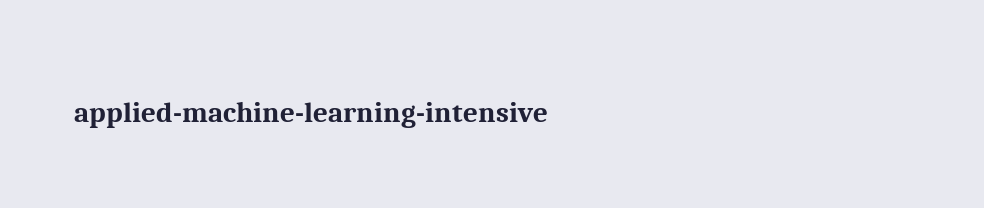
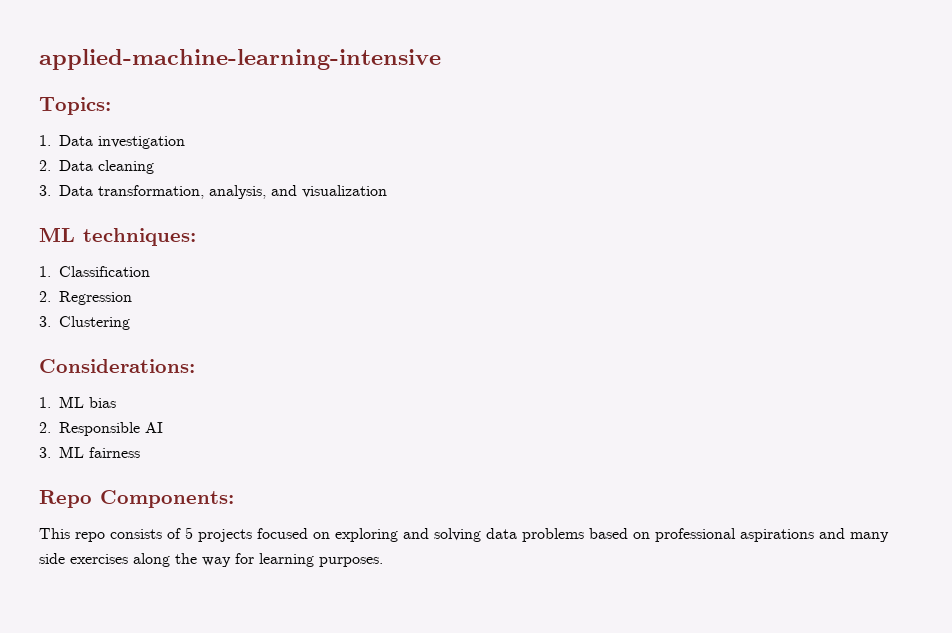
+ Topics:
+ 1. Data investigation
+ 2. Data cleaning
+ 3. Data transformation, analysis, and visualization
+ ML techniques:
+ 1. Classification
+ 2. Regression
+ 3. Clustering
+ Considerations:
+ 1. ML bias
+ 2. Responsible AI
+ 3. ML fairness
+ Repo Components:
+ This repo consists of 5 projects focused on exploring and solving data problems based on professional aspirations and many side exercises along the way for learning purposes.

